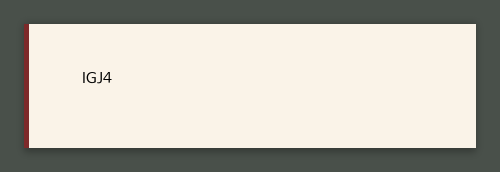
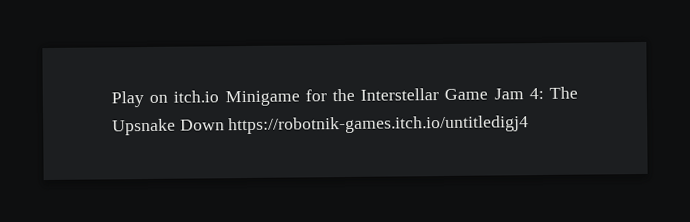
- IGJ4
+ Play on itch.io Minigame for the Interstellar Game Jam 4: The Upsnake Down https://robotnik-games.itch.io/untitledigj4

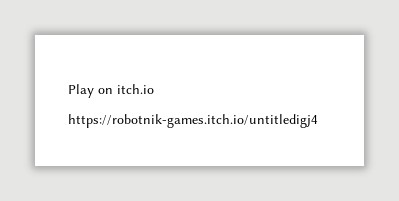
- Play on itch.io Minigame for the Interstellar Game Jam 4: The Upsnake Down https://robotnik-games.itch.io/untitledigj4
+ Play on itch.io
+ https://robotnik-games.itch.io/untitledigj4

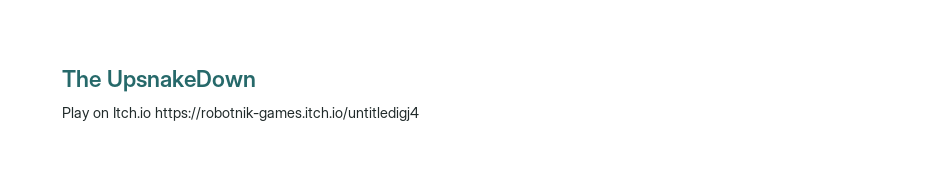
+ The UpsnakeDown
- Play on itch.io
- https://robotnik-games.itch.io/untitledigj4
+ Play on Itch.io https://robotnik-games.itch.io/untitledigj4

